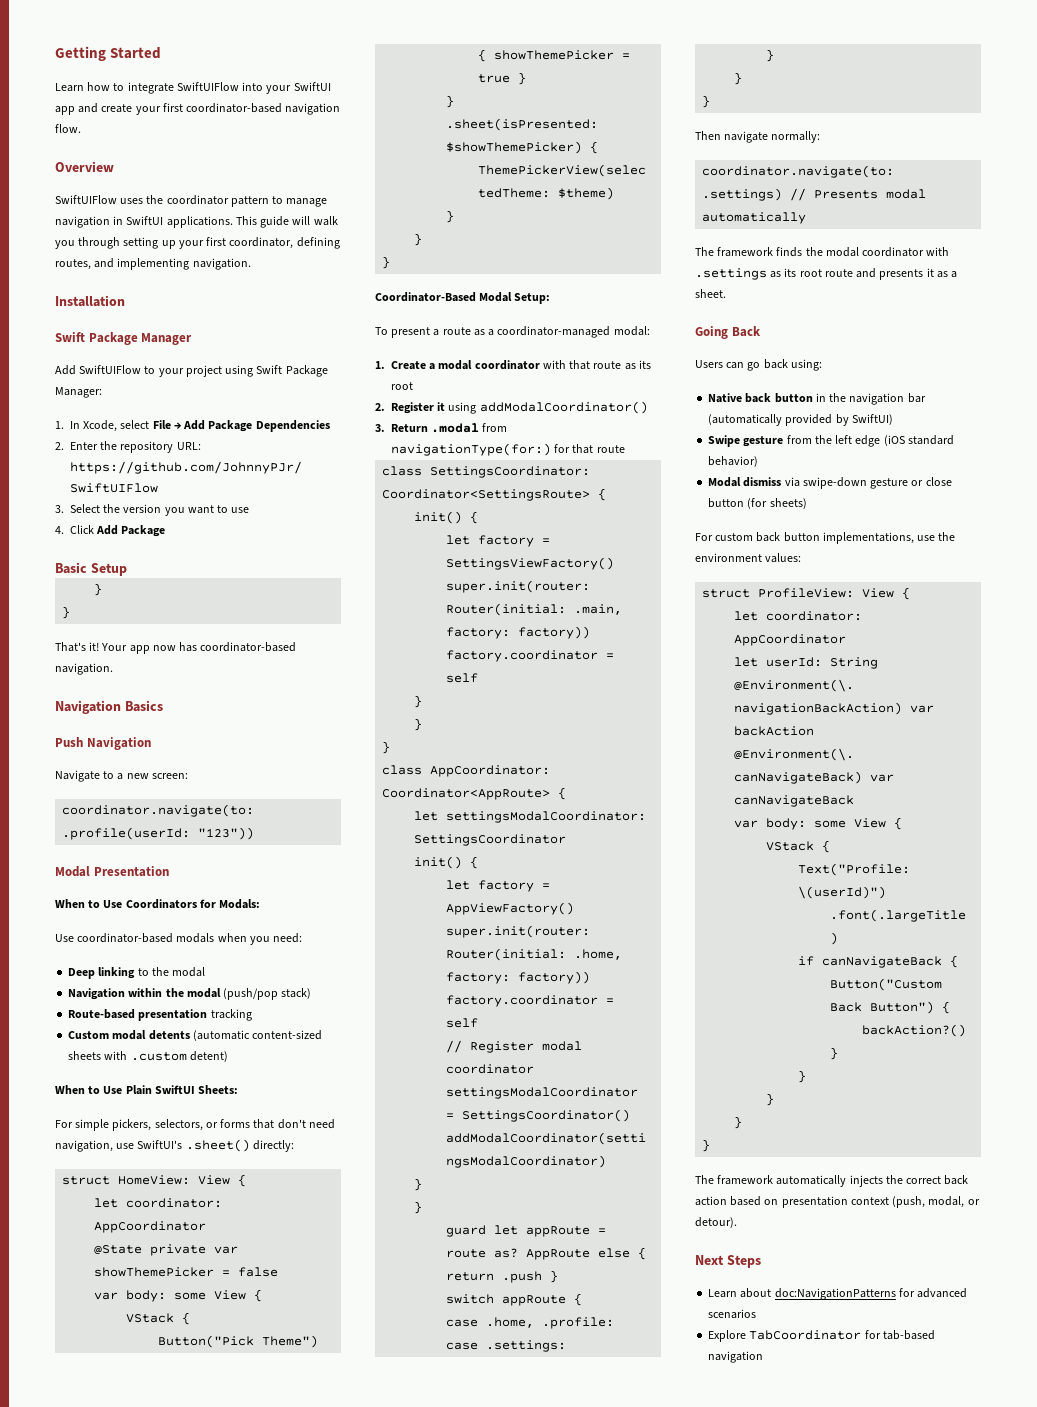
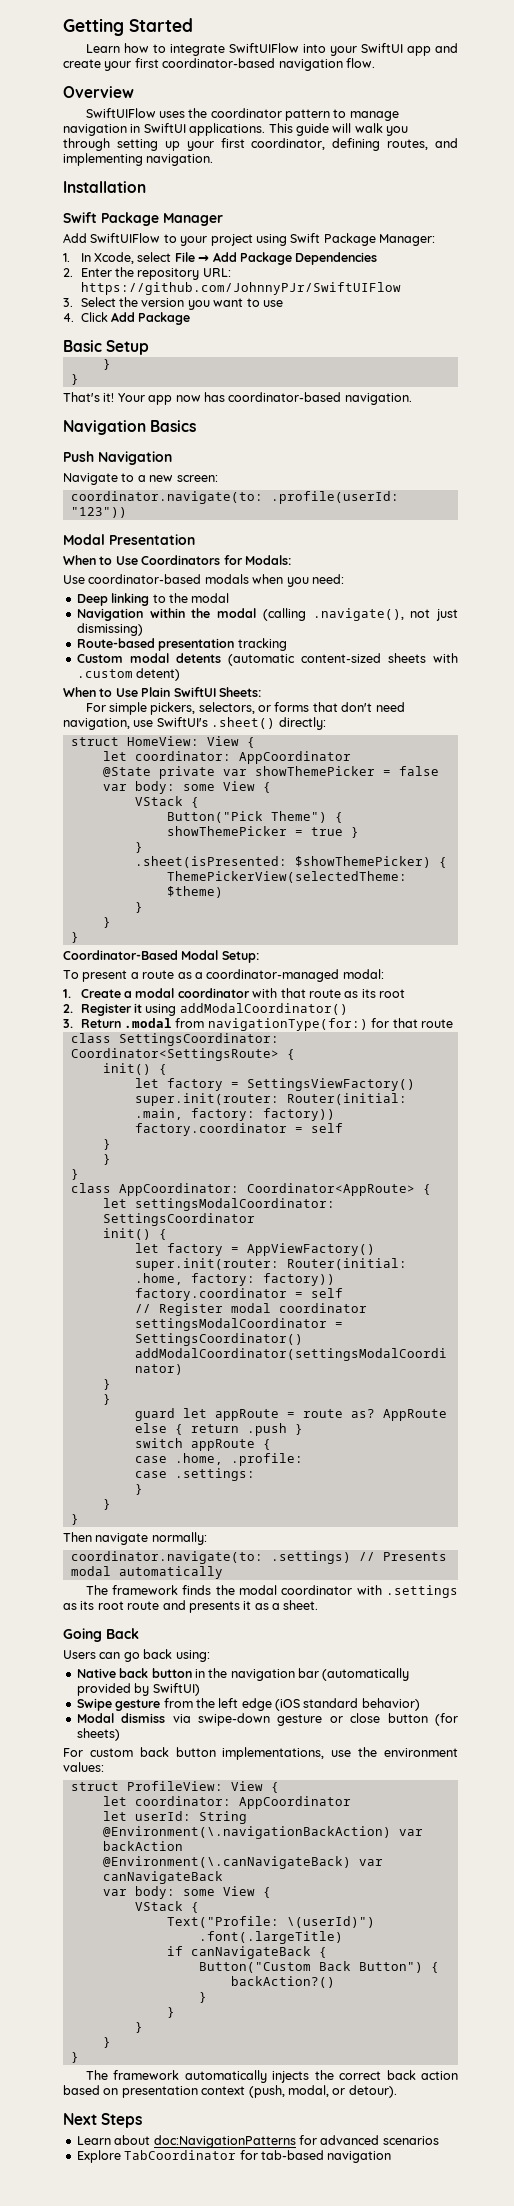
- Navigation within the modal (push/pop stack)
+ Navigation within the modal (calling .navigate(), not just dismissing)

